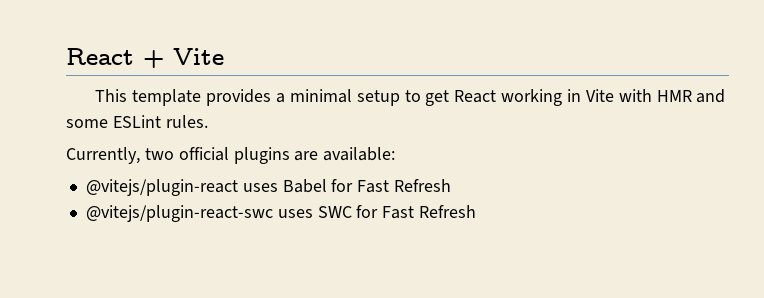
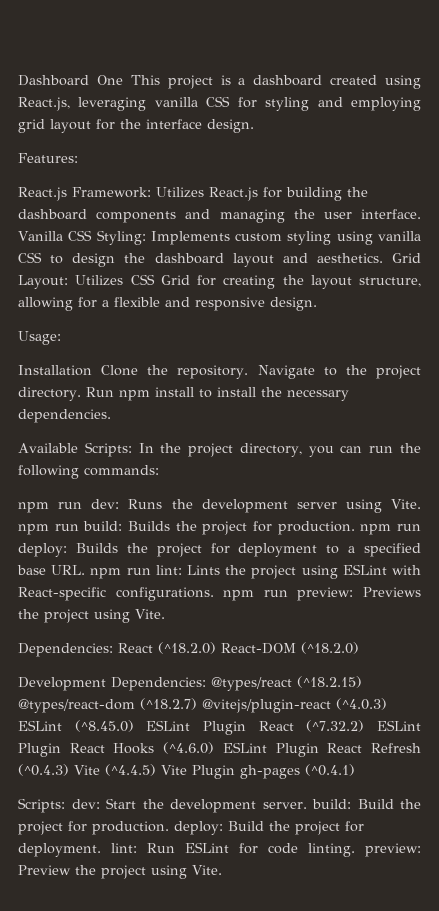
- React + Vite
- This template provides a minimal setup to get React working in Vite with HMR and some ESLint rules.
- Currently, two official plugins are available:
- @vitejs/plugin-react uses Babel for Fast Refresh
- @vitejs/plugin-react-swc uses SWC for Fast Refresh
+ Dashboard One This project is a dashboard created using React.js, leveraging vanilla CSS for styling and employing grid layout for the interface design.
+ Features:
+ React.js Framework: Utilizes React.js for building the dashboard components and managing the user interface. Vanilla CSS Styling: Implements custom styling using vanilla CSS to design the dashboard layout and aesthetics. Grid Layout: Utilizes CSS Grid for creating the layout structure, allowing for a flexible and responsive design.
+ Usage:
+ Installation Clone the repository. Navigate to the project directory. Run npm install to install the necessary dependencies.
+ Available Scripts: In the project directory, you can run the following commands:
+ npm run dev: Runs the development server using Vite. npm run build: Builds the project for production. npm run deploy: Builds the project for deployment to a specified base URL. npm run lint: Lints the project using ESLint with React-specific configurations. npm run preview: Previews the project using Vite.
+ Dependencies: React (^18.2.0) React-DOM (^18.2.0)
+ Development Dependencies: @types/react (^18.2.15) @types/react-dom (^18.2.7) @vitejs/plugin-react (^4.0.3) ESLint (^8.45.0) ESLint Plugin React (^7.32.2) ESLint Plugin React Hooks (^4.6.0) ESLint Plugin React Refresh (^0.4.3) Vite (^4.4.5) Vite Plugin gh-pages (^0.4.1)
+ Scripts: dev: Start the development server. build: Build the project for production. deploy: Build the project for deployment. lint: Run ESLint for code linting. preview: Preview the project using Vite.

